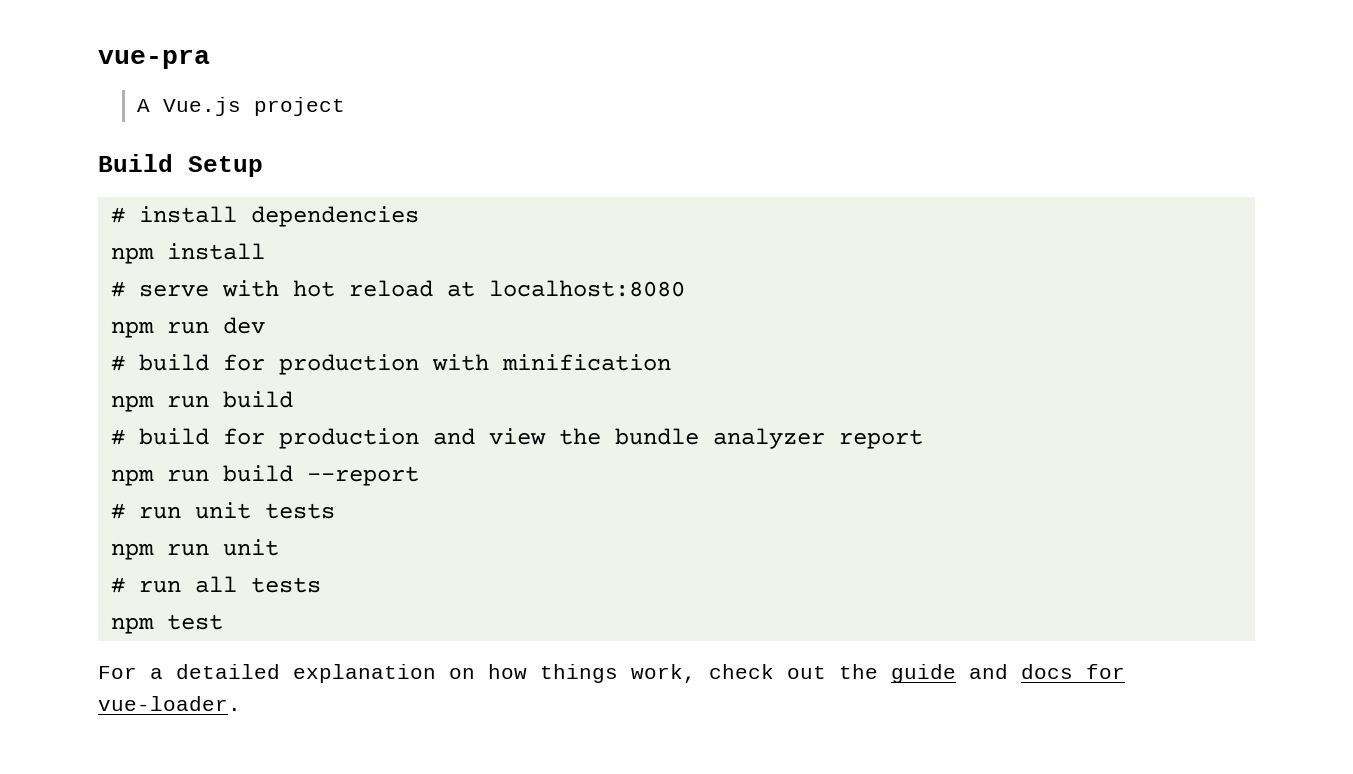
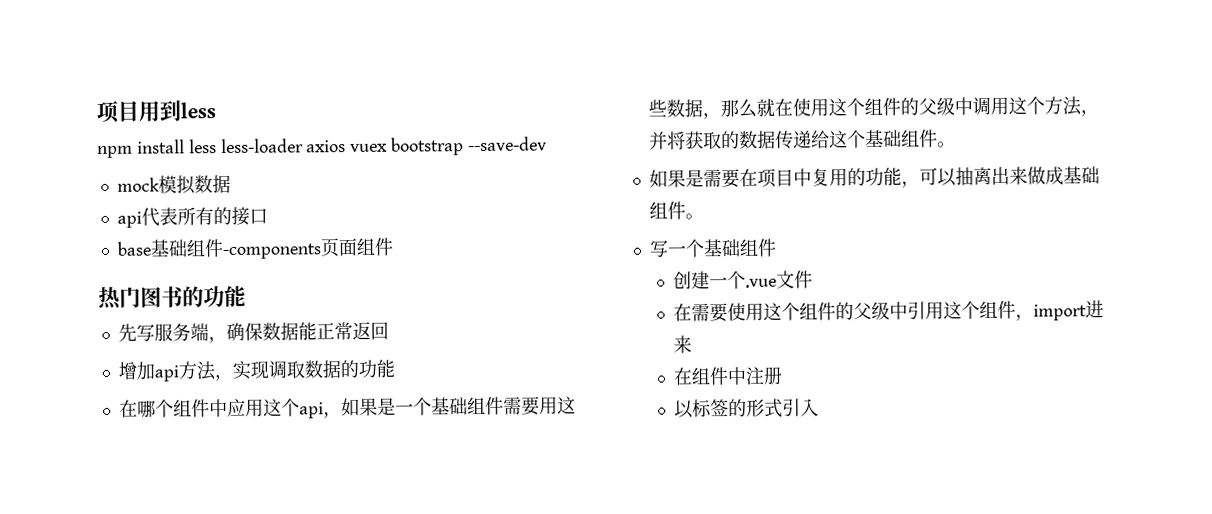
- vue-pra
- A Vue.js project
- Build Setup
- # install dependencies
- npm install
- # serve with hot reload at localhost:8080
- npm run dev
- # build for production with minification
- npm run build
- # build for production and view the bundle analyzer report
- npm run build --report
- # run unit tests
- npm run unit
- # run all tests
- npm test
- For a detailed explanation on how things work, check out the guide and docs for vue-loader.
+ 项目用到less
+ npm install less less-loader axios vuex bootstrap --save-dev
+ mock模拟数据
+ api代表所有的接口
+ base基础组件-components页面组件
+ 热门图书的功能
+ 先写服务端，确保数据能正常返回
+ 增加api方法，实现调取数据的功能
+ 在哪个组件中应用这个api，如果是一个基础组件需要用这些数据，那么就在使用这个组件的父级中调用这个方法，并将获取的数据传递给这个基础组件。
+ 如果是需要在项目中复用的功能，可以抽离出来做成基础组件。
+ 写一个基础组件
+ 创建一个.vue文件
+ 在需要使用这个组件的父级中引用这个组件，import进来
+ 在组件中注册
+ 以标签的形式引入

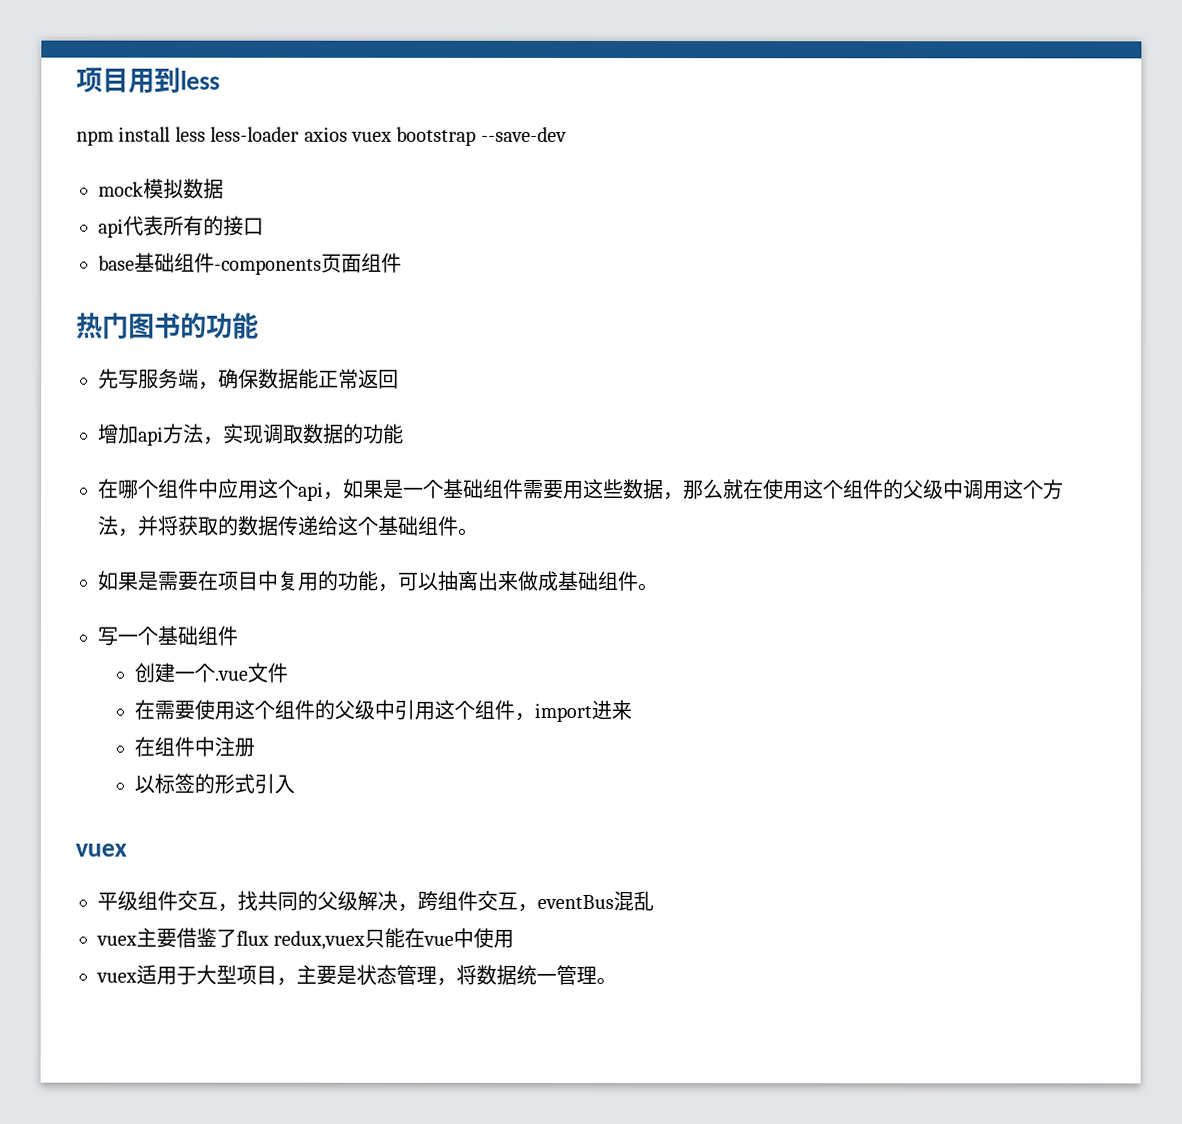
  以标签的形式引入
+ vuex
+ 平级组件交互，找共同的父级解决，跨组件交互，eventBus混乱
+ vuex主要借鉴了flux redux,vuex只能在vue中使用
+ vuex适用于大型项目，主要是状态管理，将数据统一管理。

